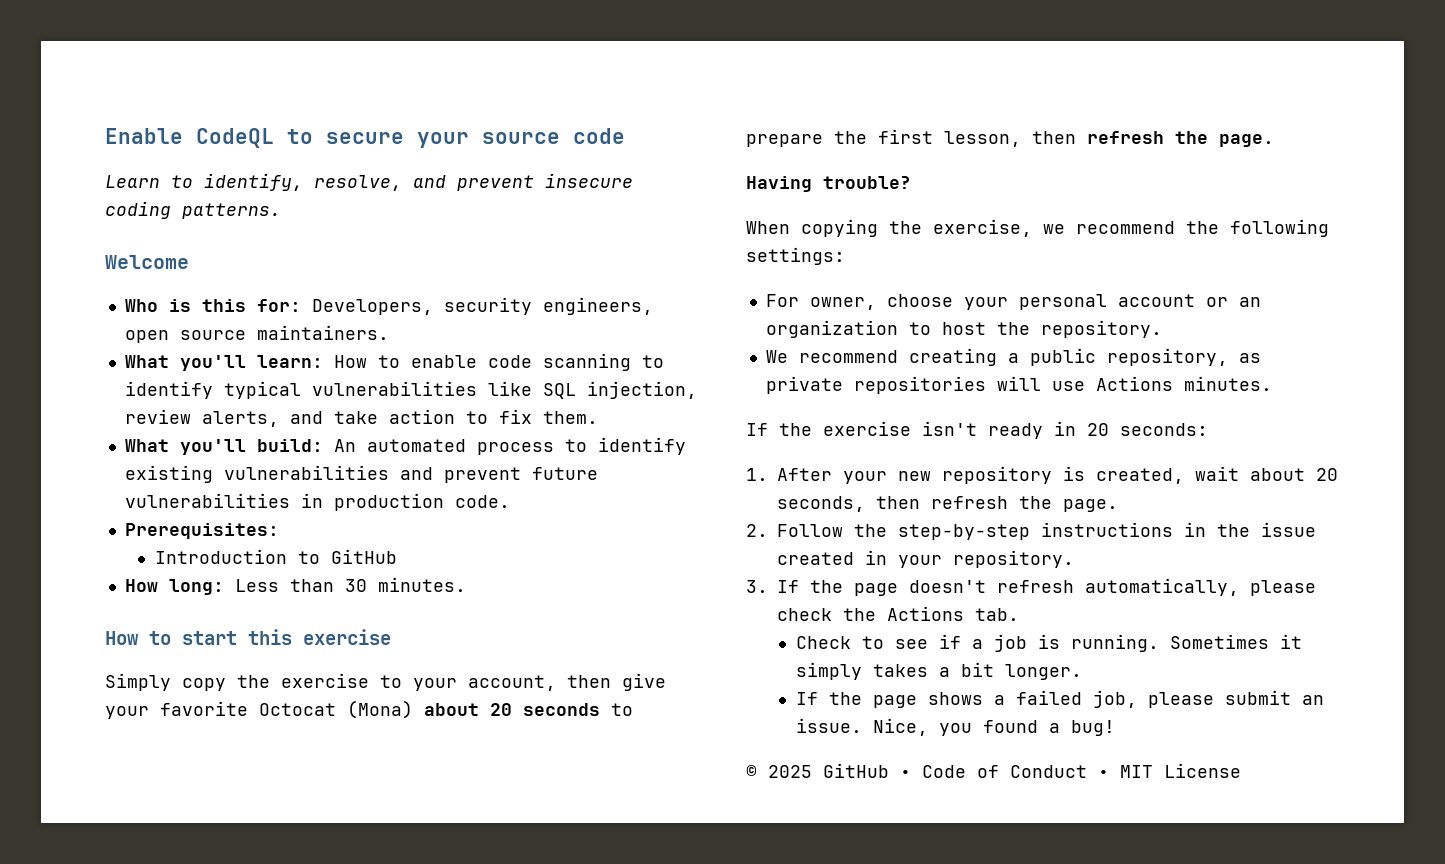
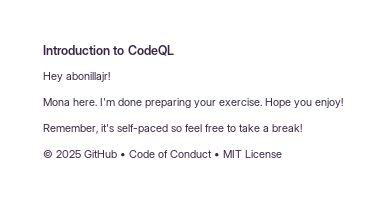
- Enable CodeQL to secure your source code
- Learn to identify, resolve, and prevent insecure coding patterns.
- Welcome
- Who is this for: Developers, security engineers, open source maintainers.
- What you'll learn: How to enable code scanning to identify typical vulnerabilities like SQL injection, review alerts, and take action to fix them.
- What you'll build: An automated process to identify existing vulnerabilities and prevent future vulnerabilities in production code.
- Prerequisites:
- Introduction to GitHub
- How long: Less than 30 minutes.
- How to start this exercise
- Simply copy the exercise to your account, then give your favorite Octocat (Mona) about 20 seconds to prepare the first lesson, then refresh the page.
- Having trouble?
- When copying the exercise, we recommend the following settings:
- For owner, choose your personal account or an organization to host the repository.
- We recommend creating a public repository, as private repositories will use Actions minutes.
- If the exercise isn't ready in 20 seconds:
- 1. After your new repository is created, wait about 20 seconds, then refresh the page.
- 2. Follow the step-by-step instructions in the issue created in your repository.
- 3. If the page doesn't refresh automatically, please check the Actions tab.
- Check to see if a job is running. Sometimes it simply takes a bit longer.
- If the page shows a failed job, please submit an issue. Nice, you found a bug!
+ Introduction to CodeQL
+ Hey abonillajr!
+ Mona here. I'm done preparing your exercise. Hope you enjoy!
+ Remember, it's self-paced so feel free to take a break!

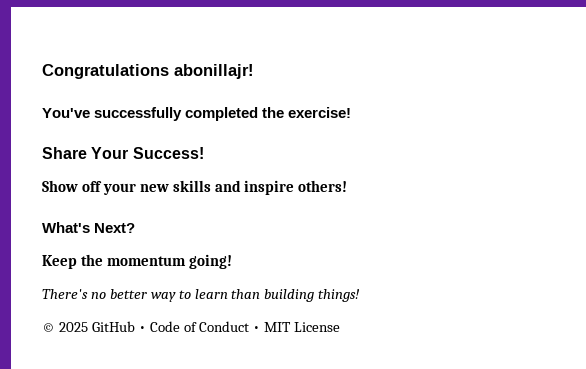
- Introduction to CodeQL
- Hey abonillajr!
- Mona here. I'm done preparing your exercise. Hope you enjoy!
- Remember, it's self-paced so feel free to take a break!
+ Congratulations abonillajr!
+ You've successfully completed the exercise!
+ Share Your Success!
+ Show off your new skills and inspire others!
+ What's Next?
+ Keep the momentum going!
+ There's no better way to learn than building things!

